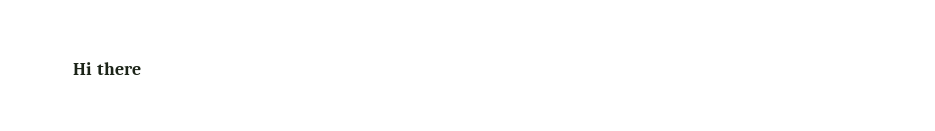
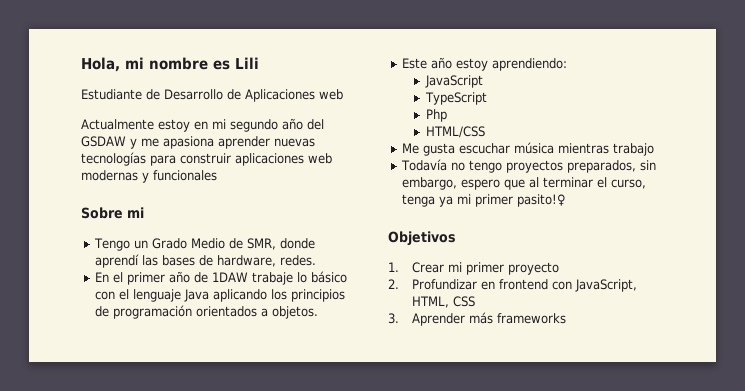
- Hi there
+ Hola, mi nombre es Lili
+ Estudiante de Desarrollo de Aplicaciones web
+ Actualmente estoy en mi segundo año del GSDAW y me apasiona aprender nuevas tecnologías para construir aplicaciones web modernas y funcionales
+ Sobre mi
+ Tengo un Grado Medio de SMR, donde aprendí las bases de hardware, redes.
+ En el primer año de 1DAW trabaje lo básico con el lenguaje Java aplicando los principios de programación orientados a objetos.
+ Este año estoy aprendiendo:
+ JavaScript
+ TypeScript
+ Php
+ HTML/CSS
+ Me gusta escuchar música mientras trabajo
+ Todavía no tengo proyectos preparados, sin embargo, espero que al terminar el curso, tenga ya mi primer pasito!♀
+ Objetivos
+ 1. Crear mi primer proyecto
+ 2. Profundizar en frontend con JavaScript, HTML, CSS
+ 3. Aprender más frameworks

